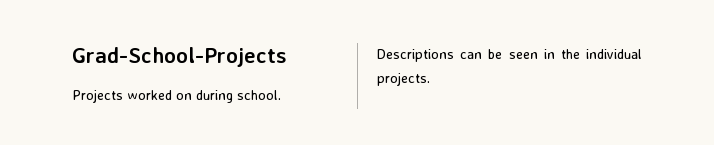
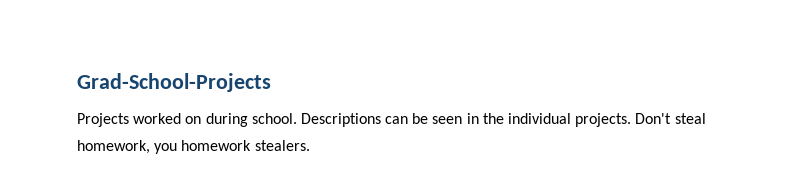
+ Don't steal homework, you homework stealers.

